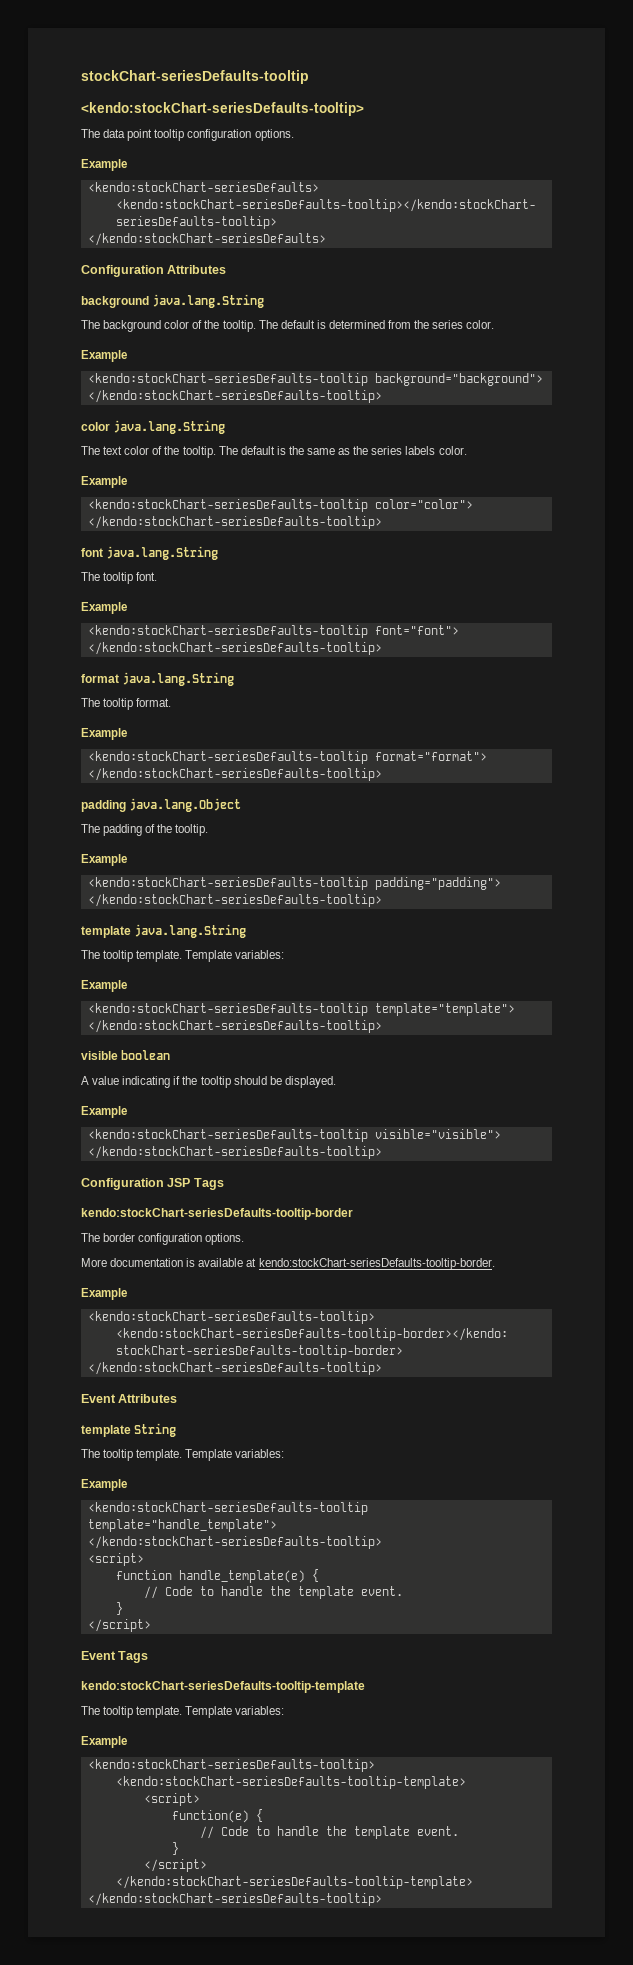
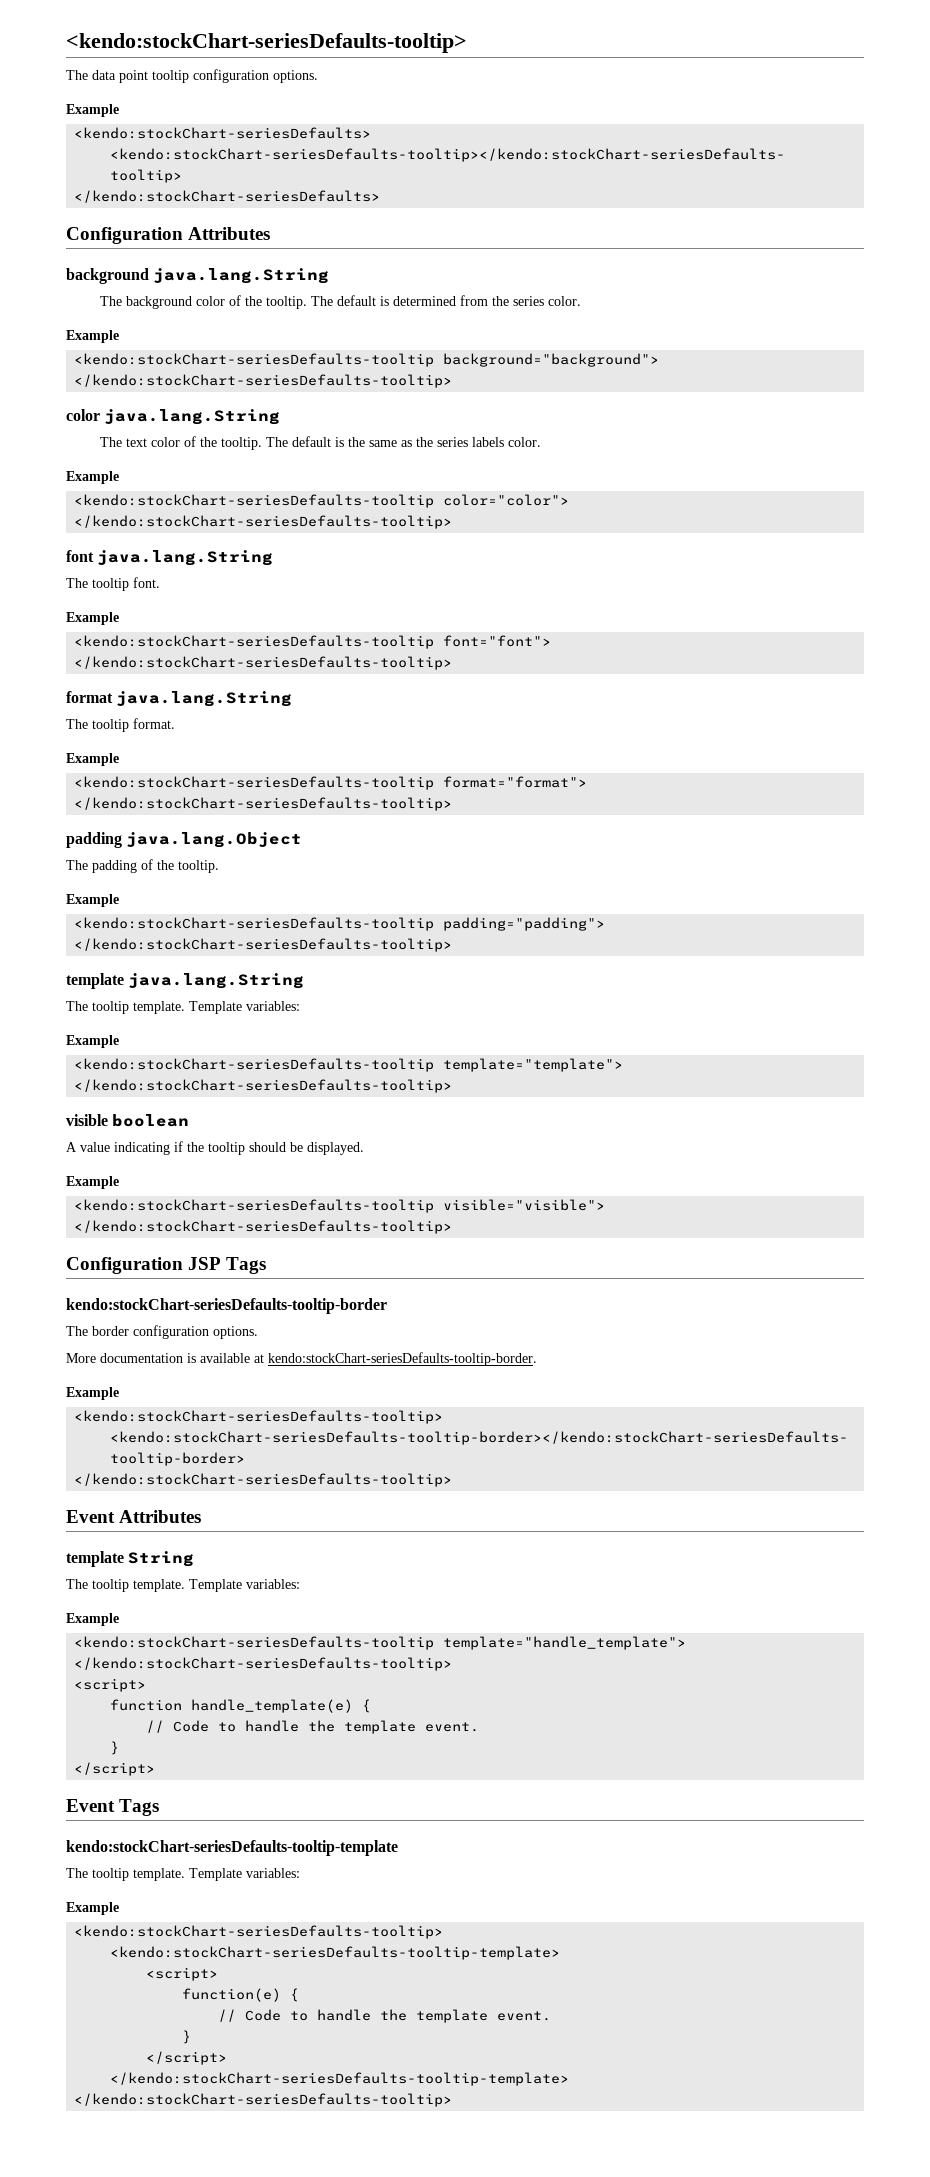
- stockChart-seriesDefaults-tooltip

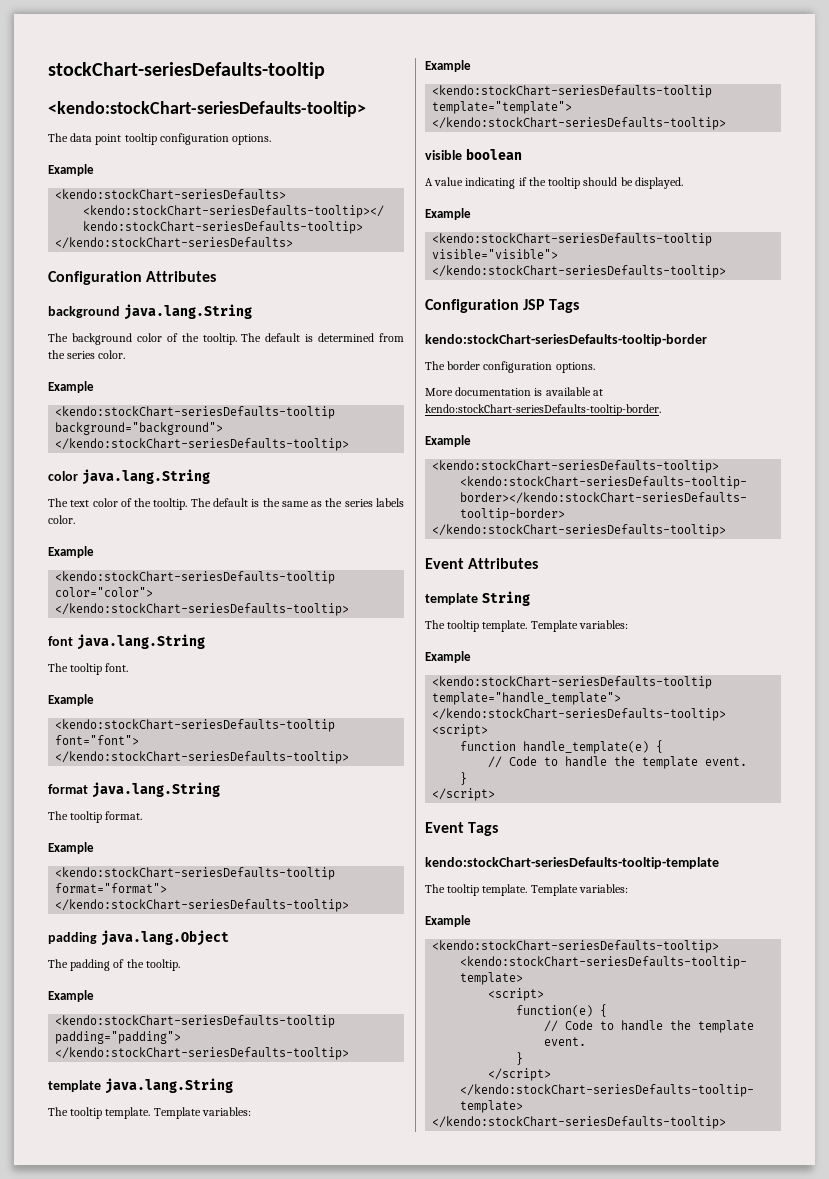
+ stockChart-seriesDefaults-tooltip

